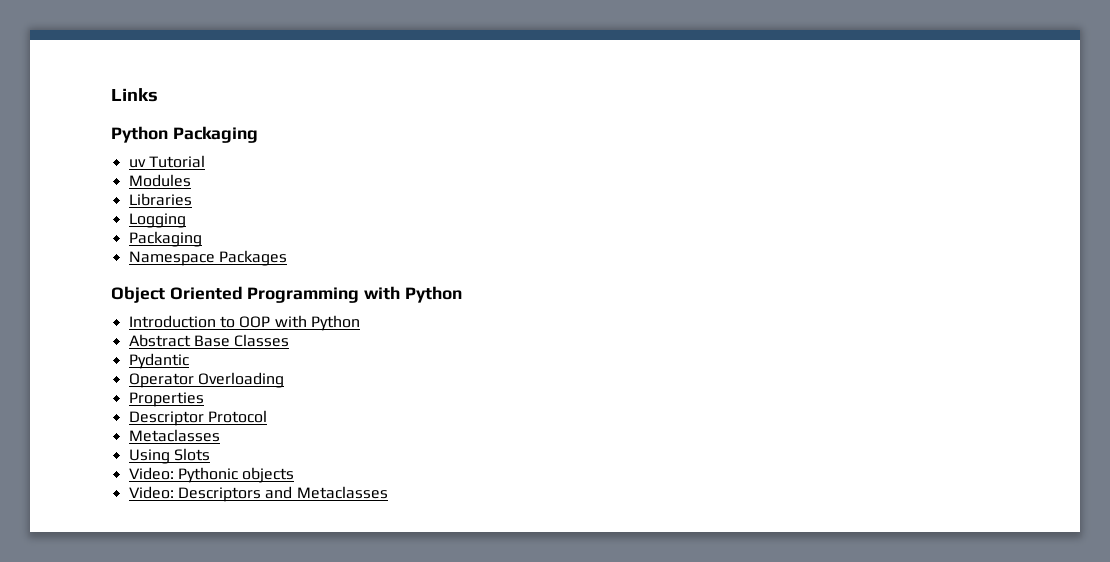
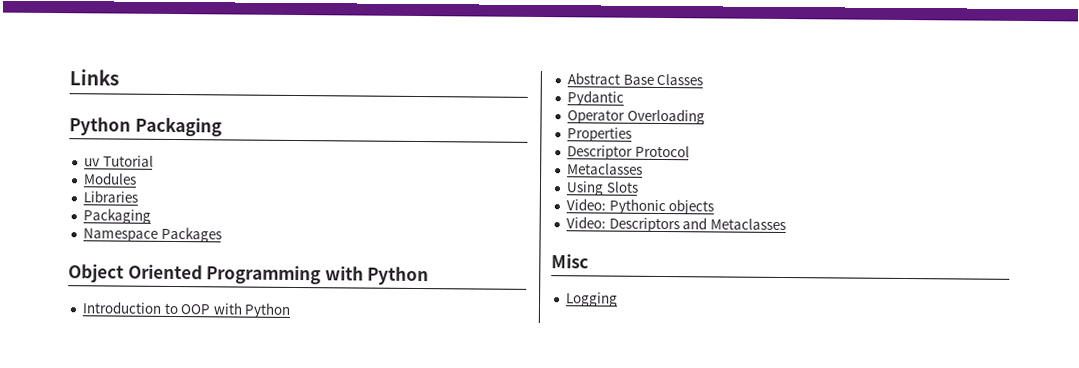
- Logging
+ Misc
+ Logging

